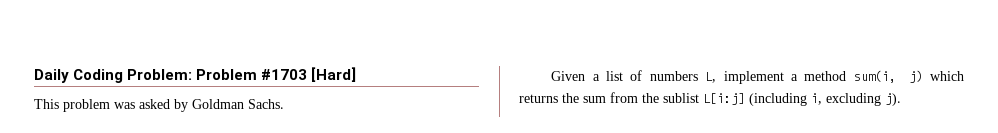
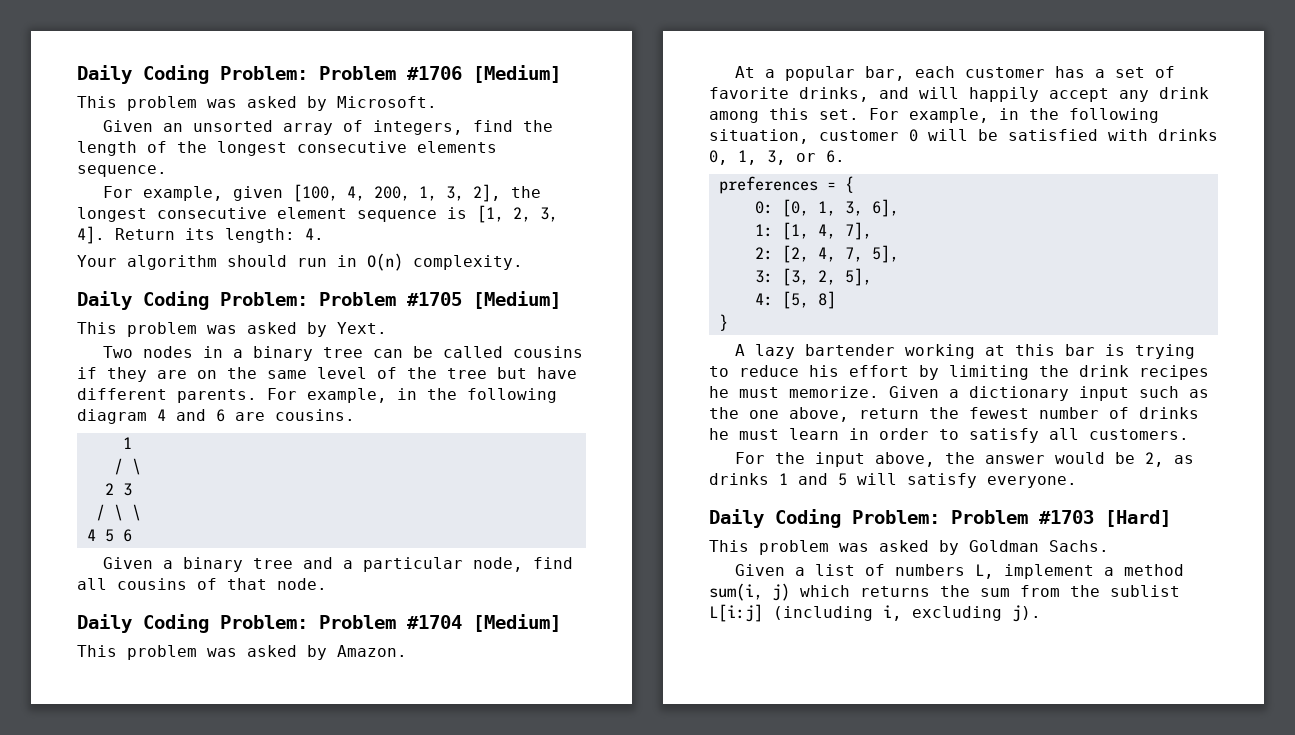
+ Daily Coding Problem: Problem #1706 [Medium]
+ This problem was asked by Microsoft.
+ Given an unsorted array of integers, find the length of the longest consecutive elements sequence.
+ For example, given [100, 4, 200, 1, 3, 2], the longest consecutive element sequence is [1, 2, 3, 4]. Return its length: 4.
+ Your algorithm should run in O(n) complexity.
+ Daily Coding Problem: Problem #1705 [Medium]
+ This problem was asked by Yext.
+ Two nodes in a binary tree can be called cousins if they are on the same level of the tree but have different parents. For example, in the following diagram 4 and 6 are cousins.
+ 1
+ / \
+ 2 3
+ / \ \
+ 4 5 6
+ Given a binary tree and a particular node, find all cousins of that node.
+ Daily Coding Problem: Problem #1704 [Medium]
+ This problem was asked by Amazon.
+ At a popular bar, each customer has a set of favorite drinks, and will happily accept any drink among this set. For example, in the following situation, customer 0 will be satisfied with drinks 0, 1, 3, or 6.
+ preferences = {
+ 0: [0, 1, 3, 6],
+ 1: [1, 4, 7],
+ 2: [2, 4, 7, 5],
+ 3: [3, 2, 5],
+ 4: [5, 8]
+ }
+ A lazy bartender working at this bar is trying to reduce his effort by limiting the drink recipes he must memorize. Given a dictionary input such as the one above, return the fewest number of drinks he must learn in order to satisfy all customers.
+ For the input above, the answer would be 2, as drinks 1 and 5 will satisfy everyone.

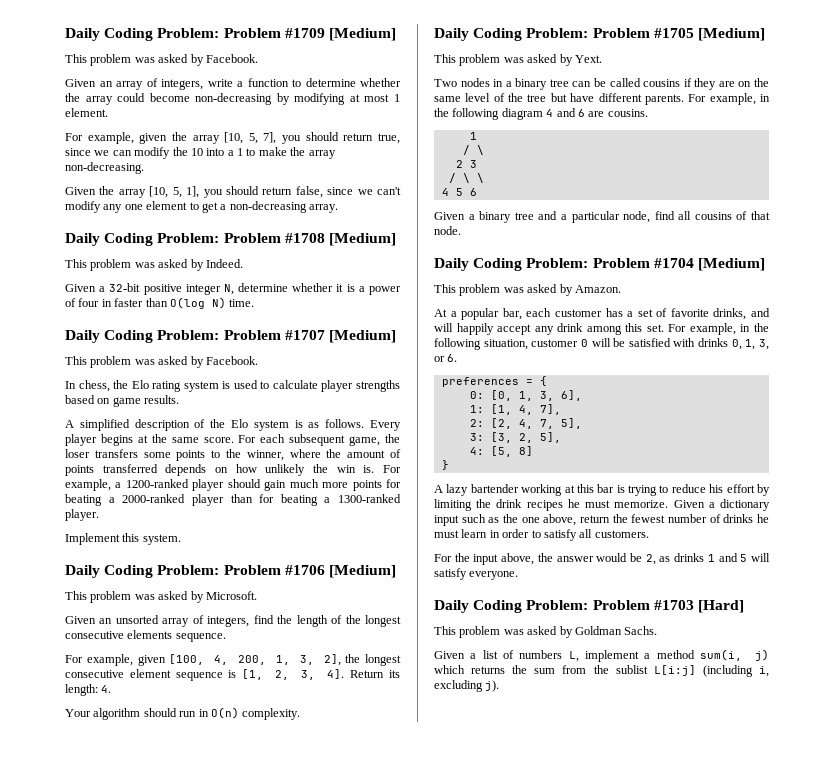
+ Daily Coding Problem: Problem #1709 [Medium]
+ This problem was asked by Facebook.
+ Given an array of integers, write a function to determine whether the array could become non-decreasing by modifying at most 1 element.
+ For example, given the array [10, 5, 7], you should return true, since we can modify the 10 into a 1 to make the array non-decreasing.
+ Given the array [10, 5, 1], you should return false, since we can't modify any one element to get a non-decreasing array.
+ Daily Coding Problem: Problem #1708 [Medium]
+ This problem was asked by Indeed.
+ Given a 32-bit positive integer N, determine whether it is a power of four in faster than O(log N) time.
+ Daily Coding Problem: Problem #1707 [Medium]
+ This problem was asked by Facebook.
+ In chess, the Elo rating system is used to calculate player strengths based on game results.
+ A simplified description of the Elo system is as follows. Every player begins at the same score. For each subsequent game, the loser transfers some points to the winner, where the amount of points transferred depends on how unlikely the win is. For example, a 1200-ranked player should gain much more points for beating a 2000-ranked player than for beating a 1300-ranked player.
+ Implement this system.

